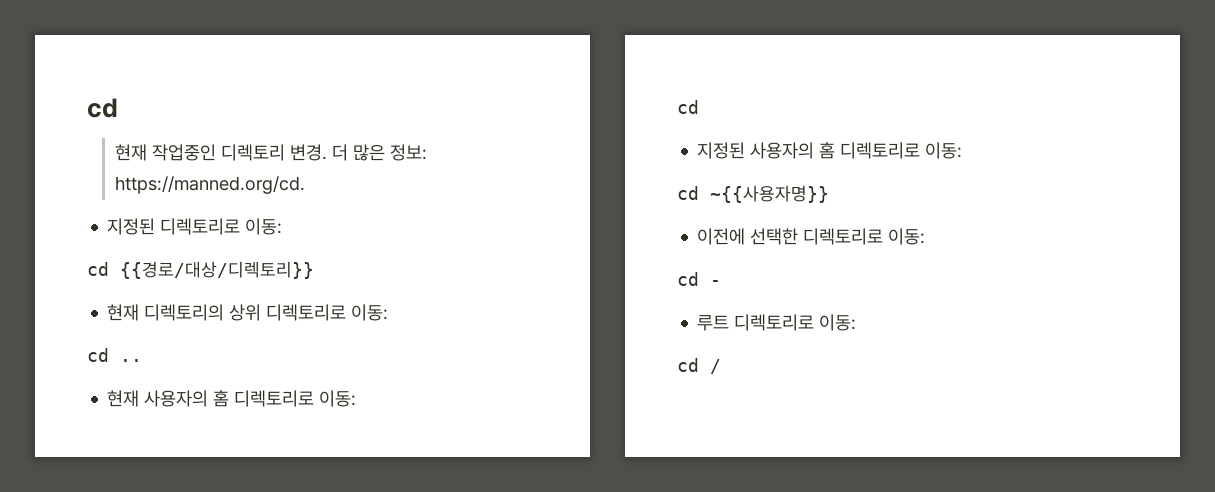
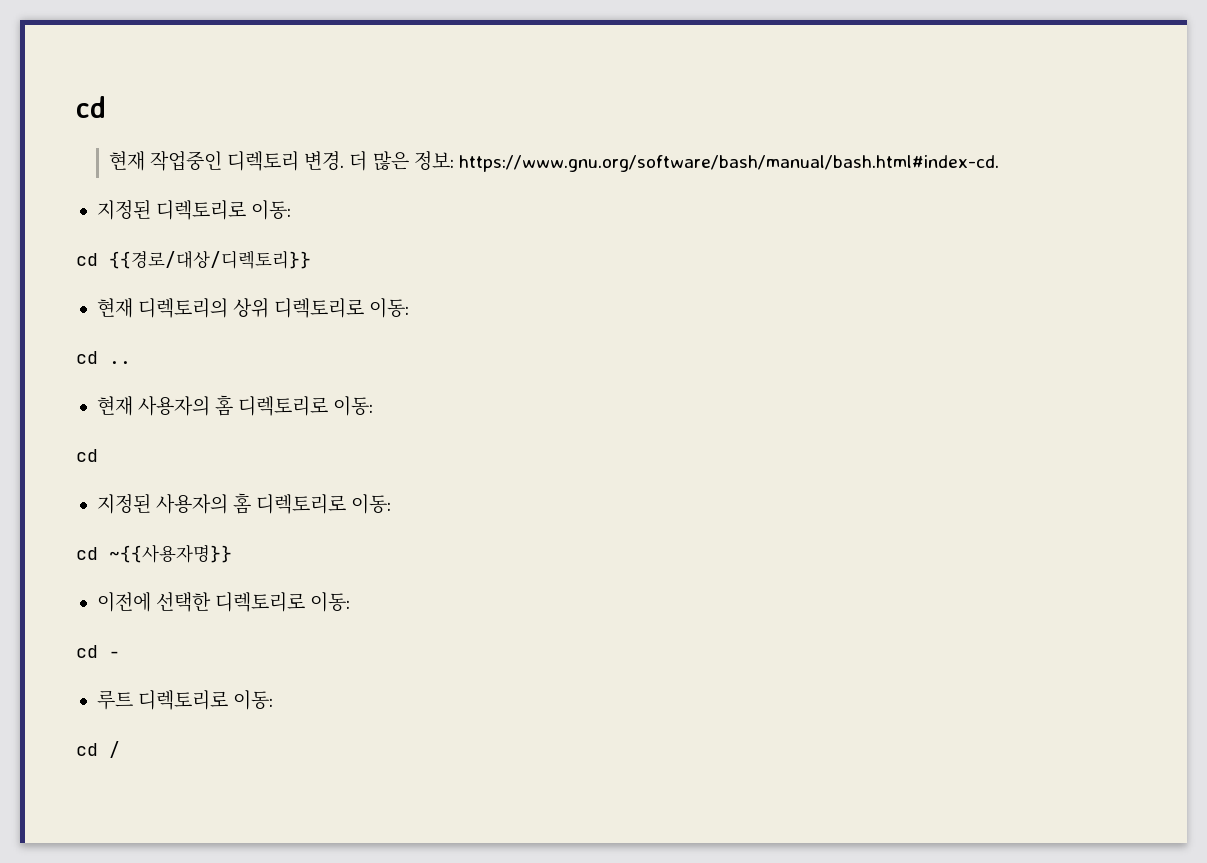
- 더 많은 정보: https://manned.org/cd.
+ 더 많은 정보: https://www.gnu.org/software/bash/manual/bash.html#index-cd.

